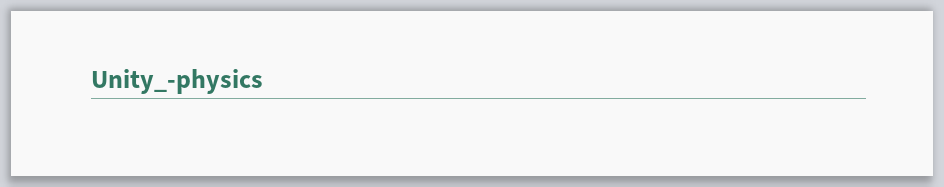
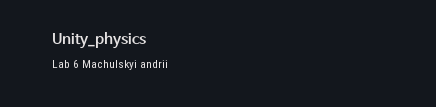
- Unity_-physics
+ Unity_physics
+ Lab 6 Machulskyi andrii

